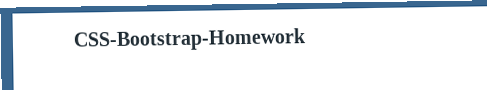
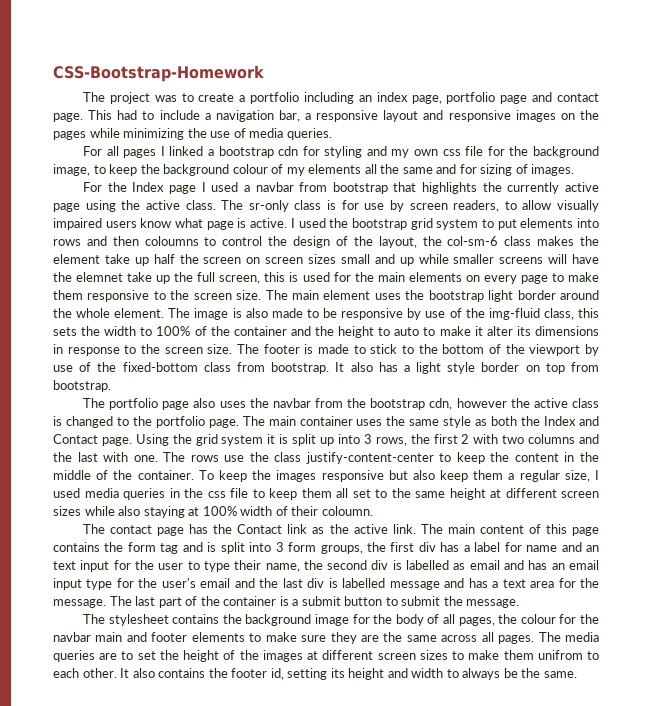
+ The project was to create a portfolio including an index page, portfolio page and contact page. This had to include a navigation bar, a responsive layout and responsive images on the pages while minimizing the use of media queries.
+ For all pages I linked a bootstrap cdn for styling and my own css file for the background image, to keep the background colour of my elements all the same and for sizing of images.
+ For the Index page I used a navbar from bootstrap that highlights the currently active page using the active class. The sr-only class is for use by screen readers, to allow visually impaired users know what page is active. I used the bootstrap grid system to put elements into rows and then coloumns to control the design of the layout, the col-sm-6 class makes the element take up half the screen on screen sizes small and up while smaller screens will have the elemnet take up the full screen, this is used for the main elements on every page to make them responsive to the screen size. The main element uses the bootstrap light border around the whole element. The image is also made to be responsive by use of the img-fluid class, this sets the width to 100% of the container and the height to auto to make it alter its dimensions in response to the screen size. The footer is made to stick to the bottom of the viewport by use of the fixed-bottom class from bootstrap. It also has a light style border on top from bootstrap.
+ The portfolio page also uses the navbar from the bootstrap cdn, however the active class is changed to the portfolio page. The main container uses the same style as both the Index and Contact page. Using the grid system it is split up into 3 rows, the first 2 with two columns and the last with one. The rows use the class justify-content-center to keep the content in the middle of the container. To keep the images responsive but also keep them a regular size, I used media queries in the css file to keep them all set to the same height at different screen sizes while also staying at 100% width of their coloumn.
+ The contact page has the Contact link as the active link. The main content of this page contains the form tag and is split into 3 form groups, the first div has a label for name and an text input for the user to type their name, the second div is labelled as email and has an email input type for the user's email and the last div is labelled message and has a text area for the message. The last part of the container is a submit button to submit the message.
+ The stylesheet contains the background image for the body of all pages, the colour for the navbar main and footer elements to make sure they are the same across all pages. The media queries are to set the height of the images at different screen sizes to make them unifrom to each other. It also contains the footer id, setting its height and width to always be the same.

